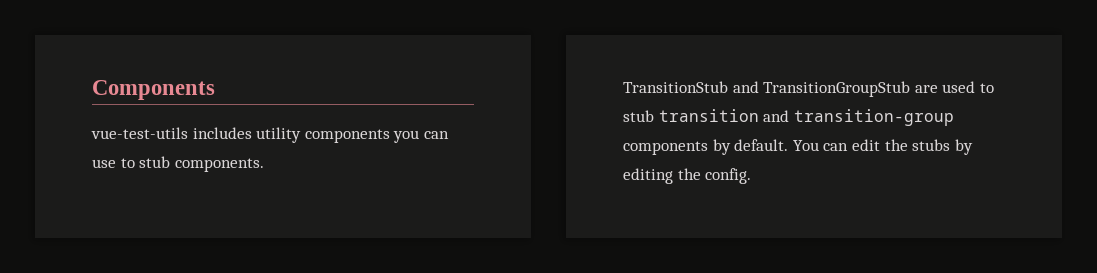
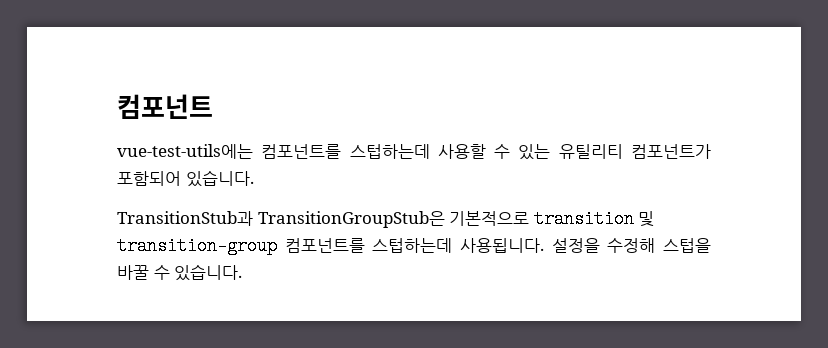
- Components
- vue-test-utils includes utility components you can use to stub components.
- TransitionStub and TransitionGroupStub are used to stub transition and transition-group components by default. You can edit the stubs by editing the config.
+ 컴포넌트
+ vue-test-utils에는 컴포넌트를 스텁하는데 사용할 수 있는 유틸리티 컴포넌트가 포함되어 있습니다.
+ TransitionStub과 TransitionGroupStub은 기본적으로 transition 및 transition-group 컴포넌트를 스텁하는데 사용됩니다. 설정을 수정해 스텁을 바꿀 수 있습니다.

